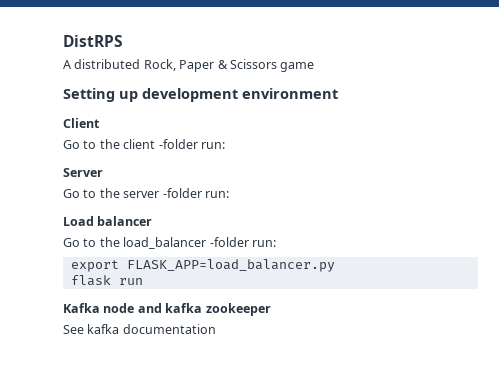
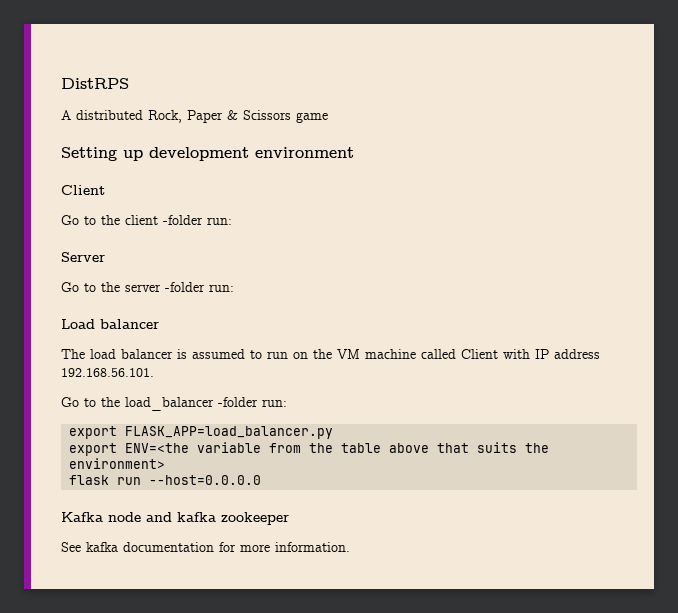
+ The load balancer is assumed to run on the VM machine called Client with IP address 192.168.56.101.
+ export ENV=<the variable from the table above that suits the environment>
- flask run
+ flask run --host=0.0.0.0
- See kafka documentation
+ See kafka documentation for more information.

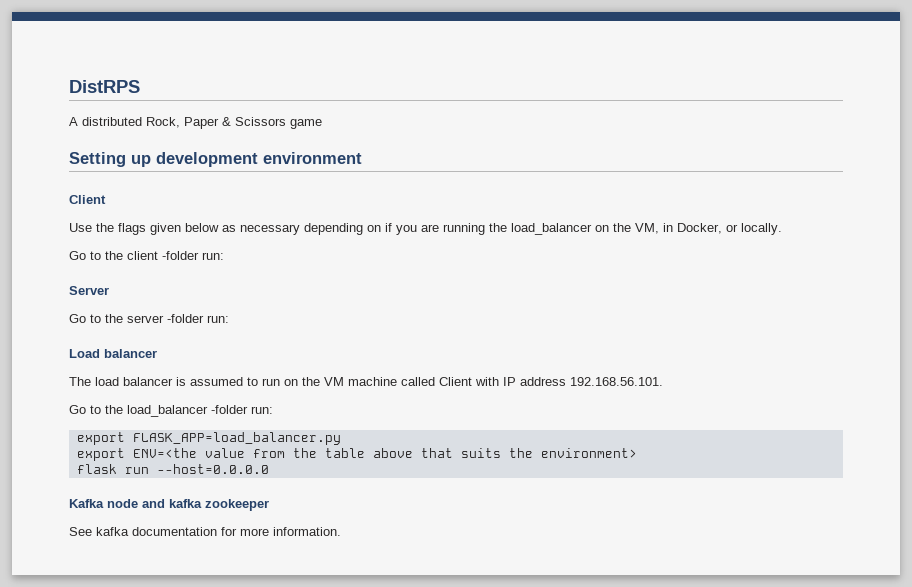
+ Use the flags given below as necessary depending on if you are running the load_balancer on the VM, in Docker, or locally.
- export ENV=<the variable from the table above that suits the environment>
+ export ENV=<the value from the table above that suits the environment>

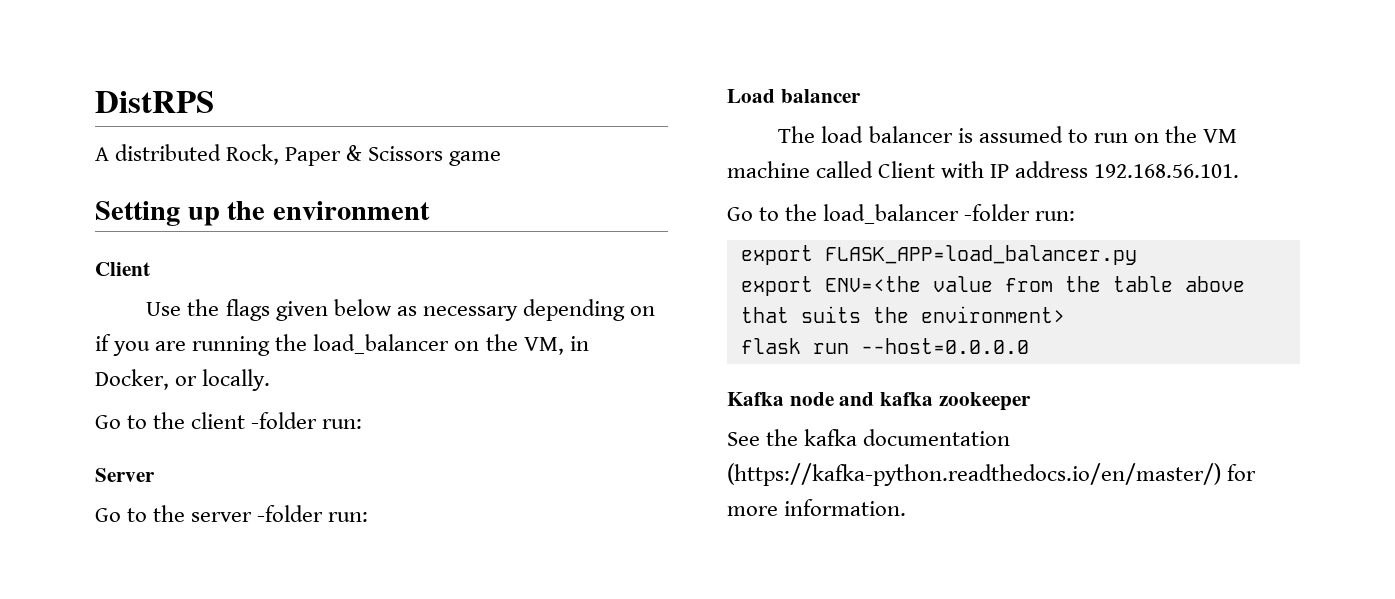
- Setting up development environment
+ Setting up the environment
- See kafka documentation for more information.
+ See the kafka documentation (https://kafka-python.readthedocs.io/en/master/) for more information.

